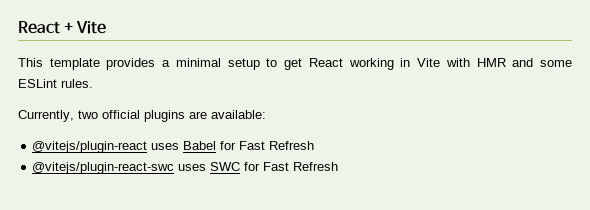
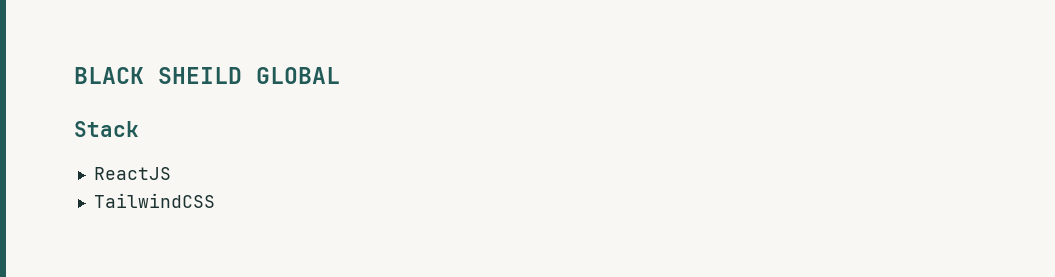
- React + Vite
- This template provides a minimal setup to get React working in Vite with HMR and some ESLint rules.
- Currently, two official plugins are available:
- @vitejs/plugin-react uses Babel for Fast Refresh
- @vitejs/plugin-react-swc uses SWC for Fast Refresh
+ BLACK SHEILD GLOBAL
+ Stack
+ ReactJS
+ TailwindCSS

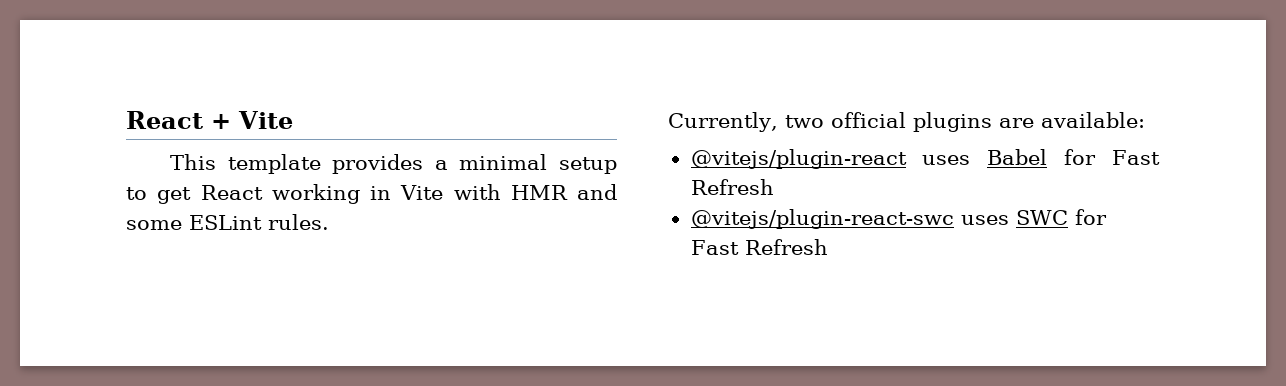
- BLACK SHEILD GLOBAL
- Stack
- ReactJS
- TailwindCSS
+ React + Vite
+ This template provides a minimal setup to get React working in Vite with HMR and some ESLint rules.
+ Currently, two official plugins are available:
+ @vitejs/plugin-react uses Babel for Fast Refresh
+ @vitejs/plugin-react-swc uses SWC for Fast Refresh

